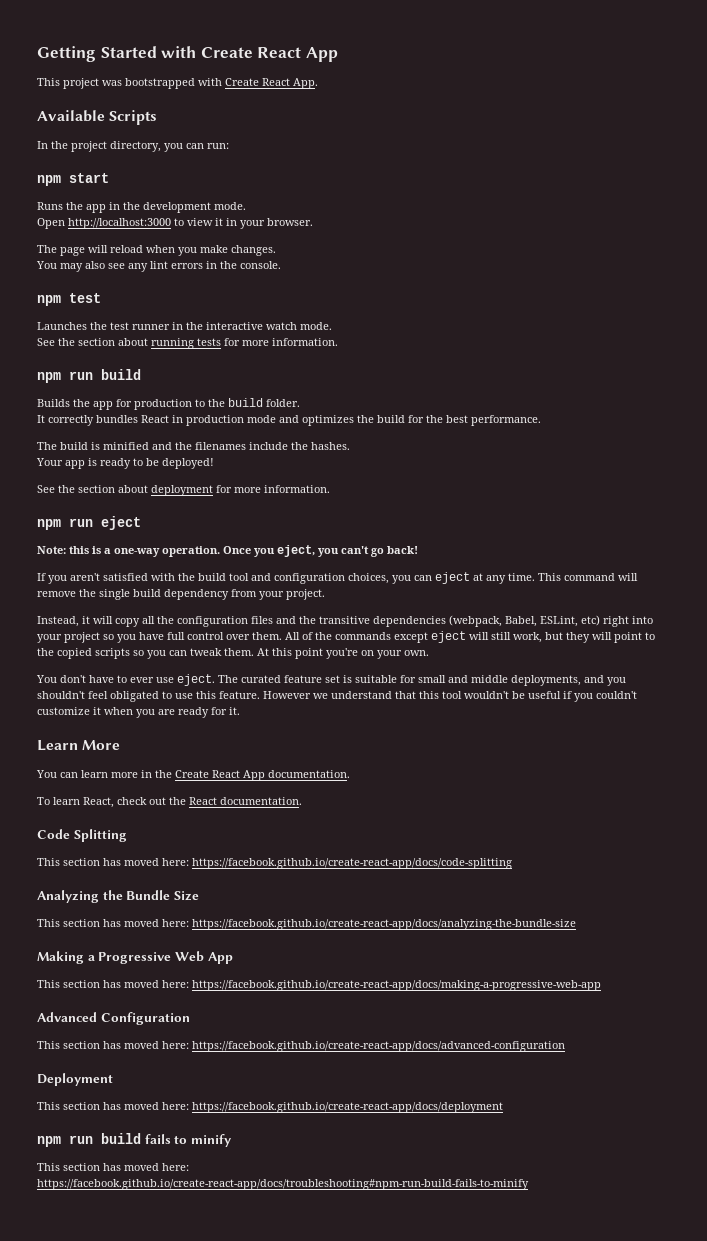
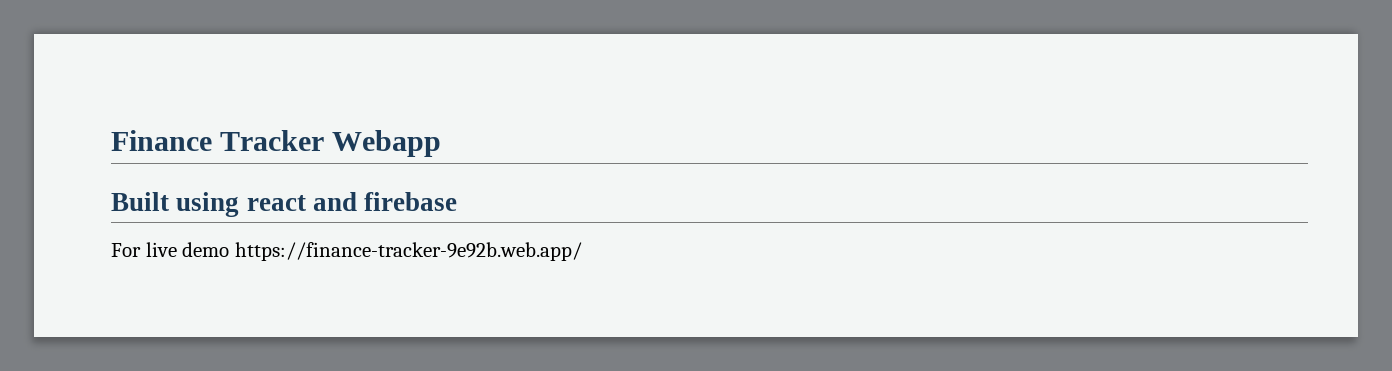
- Getting Started with Create React App
- This project was bootstrapped with Create React App.
- Available Scripts
- In the project directory, you can run:
- npm start
- Runs the app in the development mode.
- Open http://localhost:3000 to view it in your browser.
- The page will reload when you make changes.
- You may also see any lint errors in the console.
- npm test
- Launches the test runner in the interactive watch mode.
- See the section about running tests for more information.
- npm run build
- Builds the app for production to the build folder.
- It correctly bundles React in production mode and optimizes the build for the best performance.
- The build is minified and the filenames include the hashes.
- Your app is ready to be deployed!
- See the section about deployment for more information.
- npm run eject
- Note: this is a one-way operation. Once you eject, you can't go back!
- If you aren't satisfied with the build tool and configuration choices, you can eject at any time. This command will remove the single build dependency from your project.
- Instead, it will copy all the configuration files and the transitive dependencies (webpack, Babel, ESLint, etc) right into your project so you have full control over them. All of the commands except eject will still work, but they will point to the copied scripts so you can tweak them. At this point you're on your own.
- You don't have to ever use eject. The curated feature set is suitable for small and middle deployments, and you shouldn't feel obligated to use this feature. However we understand that this tool wouldn't be useful if you couldn't customize it when you are ready for it.
- Learn More
- You can learn more in the Create React App documentation.
- To learn React, check out the React documentation.
- Code Splitting
- This section has moved here: https://facebook.github.io/create-react-app/docs/code-splitting
- Analyzing the Bundle Size
- This section has moved here: https://facebook.github.io/create-react-app/docs/analyzing-the-bundle-size
- Making a Progressive Web App
- This section has moved here: https://facebook.github.io/create-react-app/docs/making-a-progressive-web-app
- Advanced Configuration
- This section has moved here: https://facebook.github.io/create-react-app/docs/advanced-configuration
- Deployment
- This section has moved here: https://facebook.github.io/create-react-app/docs/deployment
- npm run build fails to minify
- This section has moved here: https://facebook.github.io/create-react-app/docs/troubleshooting#npm-run-build-fails-to-minify
+ Finance Tracker Webapp
+ Built using react and firebase
+ For live demo https://finance-tracker-9e92b.web.app/

